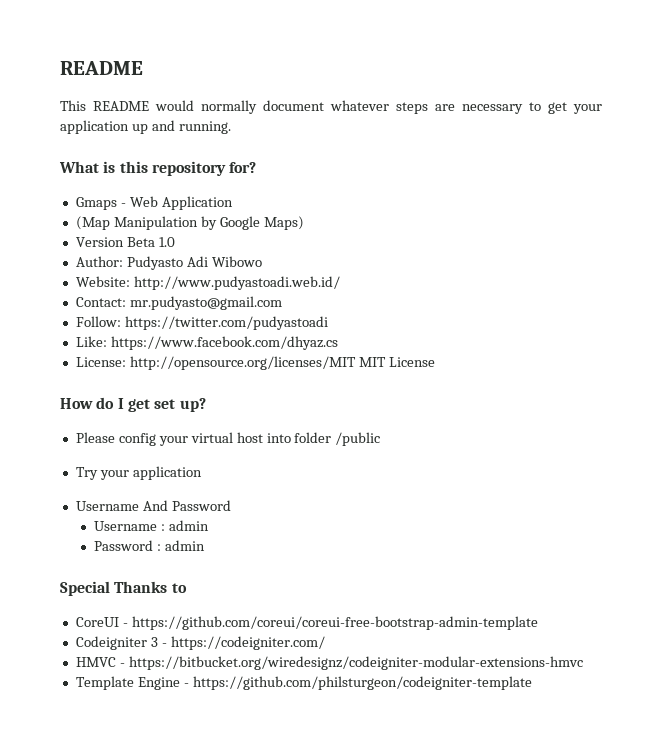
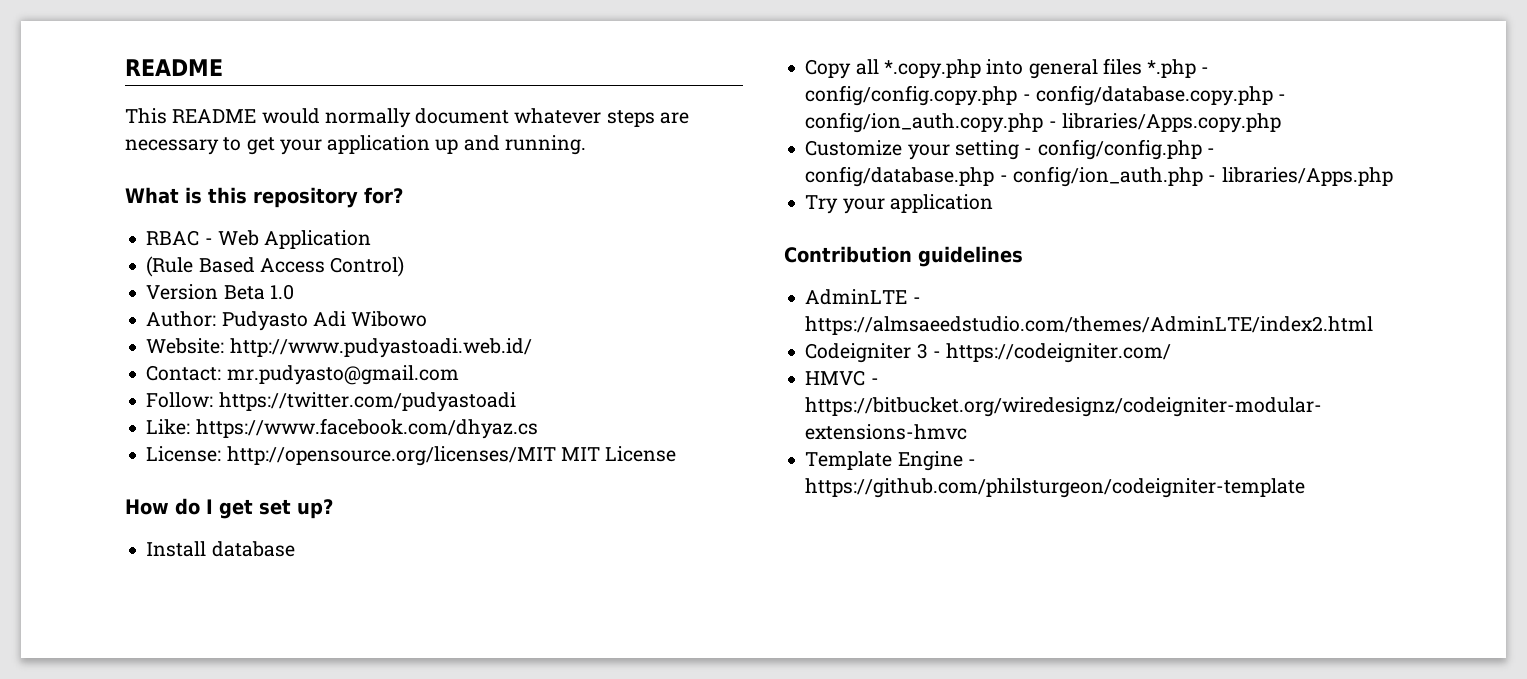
- Gmaps - Web Application
+ RBAC - Web Application
- (Map Manipulation by Google Maps)
+ (Rule Based Access Control)
- Please config your virtual host into folder /public
+ Install database
+ Copy all *.copy.php into general files *.php - config/config.copy.php - config/database.copy.php - config/ion_auth.copy.php - libraries/Apps.copy.php
+ Customize your setting - config/config.php - config/database.php - config/ion_auth.php - libraries/Apps.php
  Try your application
- Username And Password
- Username : admin
- Password : admin
- Special Thanks to
- CoreUI - https://github.com/coreui/coreui-free-bootstrap-admin-template
+ Contribution guidelines
+ AdminLTE - https://almsaeedstudio.com/themes/AdminLTE/index2.html

